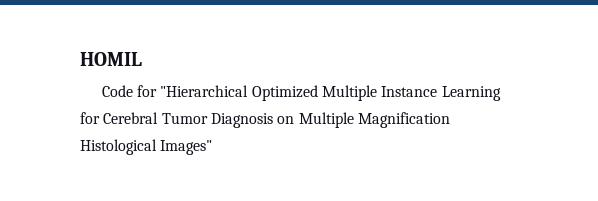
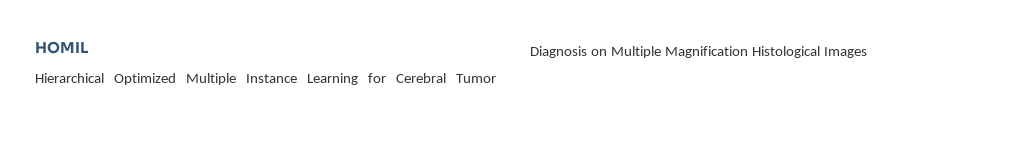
- Code for "Hierarchical Optimized Multiple Instance Learning for Cerebral Tumor Diagnosis on Multiple Magnification Histological Images"
+ Hierarchical Optimized Multiple Instance Learning for Cerebral Tumor Diagnosis on Multiple Magnification Histological Images

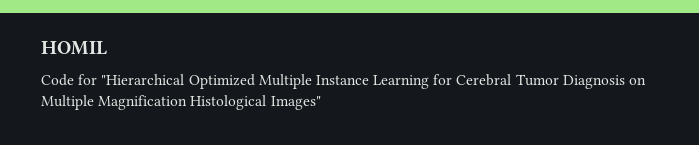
- Hierarchical Optimized Multiple Instance Learning for Cerebral Tumor Diagnosis on Multiple Magnification Histological Images
+ Code for "Hierarchical Optimized Multiple Instance Learning for Cerebral Tumor Diagnosis on Multiple Magnification Histological Images"

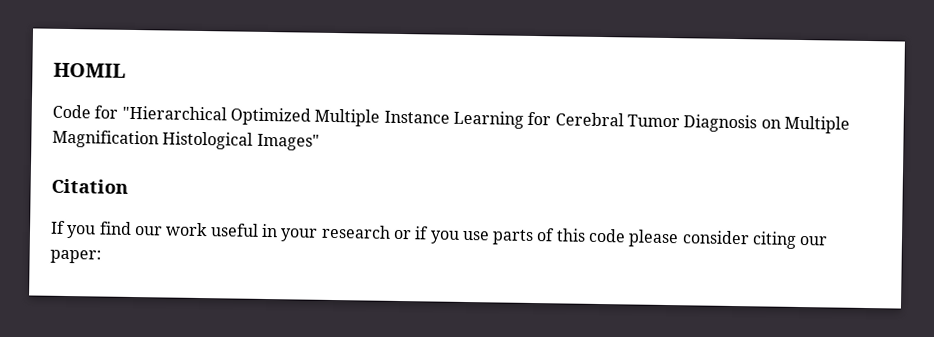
+ Citation
+ If you find our work useful in your research or if you use parts of this code please consider citing our paper:

